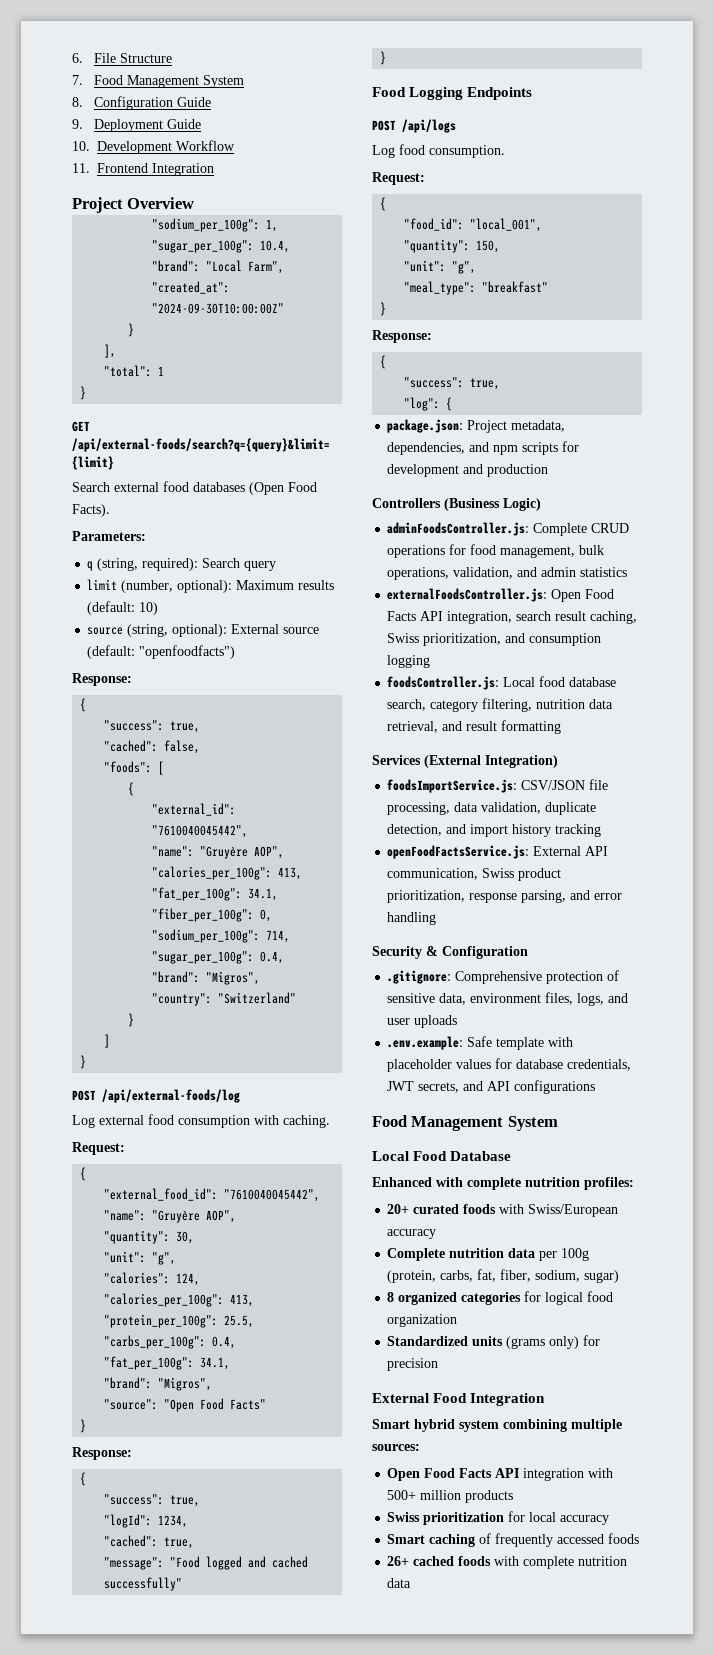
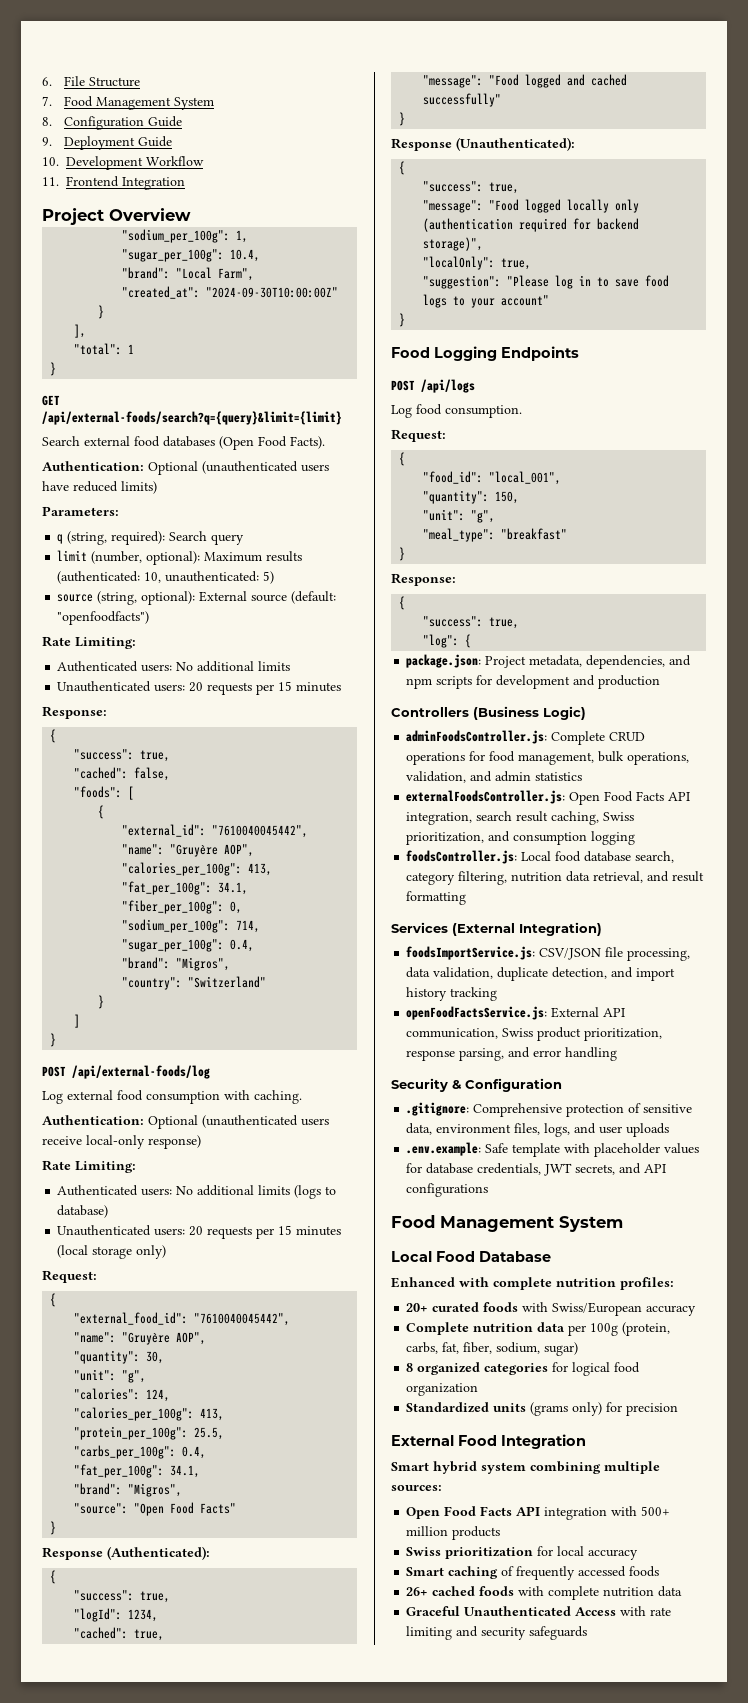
+ Authentication: Optional (unauthenticated users have reduced limits)
- limit (number, optional): Maximum results (default: 10)
+ limit (number, optional): Maximum results (authenticated: 10, unauthenticated: 5)
  source (string, optional): External source (default: "openfoodfacts")
+ Rate Limiting:
+ Authenticated users: No additional limits
+ Unauthenticated users: 20 requests per 15 minutes
+ Authentication: Optional (unauthenticated users receive local-only response)
+ Rate Limiting:
+ Authenticated users: No additional limits (logs to database)
+ Unauthenticated users: 20 requests per 15 minutes (local storage only)
  "source": "Open Food Facts"
  }
- Response:
+ Response (Authenticated):
+ Response (Unauthenticated):
+ {
+ "success": true,
+ "message": "Food logged locally only (authentication required for backend storage)",
+ "localOnly": true,
+ "suggestion": "Please log in to save food logs to your account"
+ }
+ Graceful Unauthenticated Access with rate limiting and security safeguards

